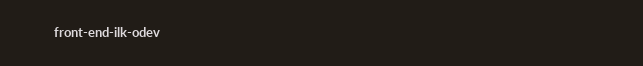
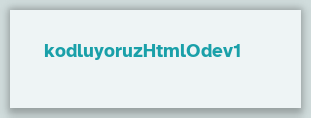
- front-end-ilk-odev
+ kodluyoruzHtmlOdev1

